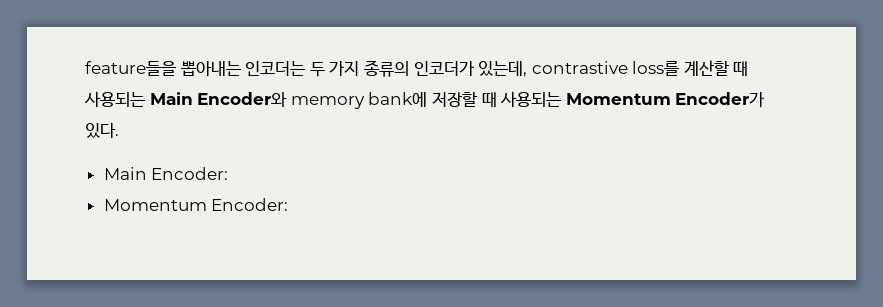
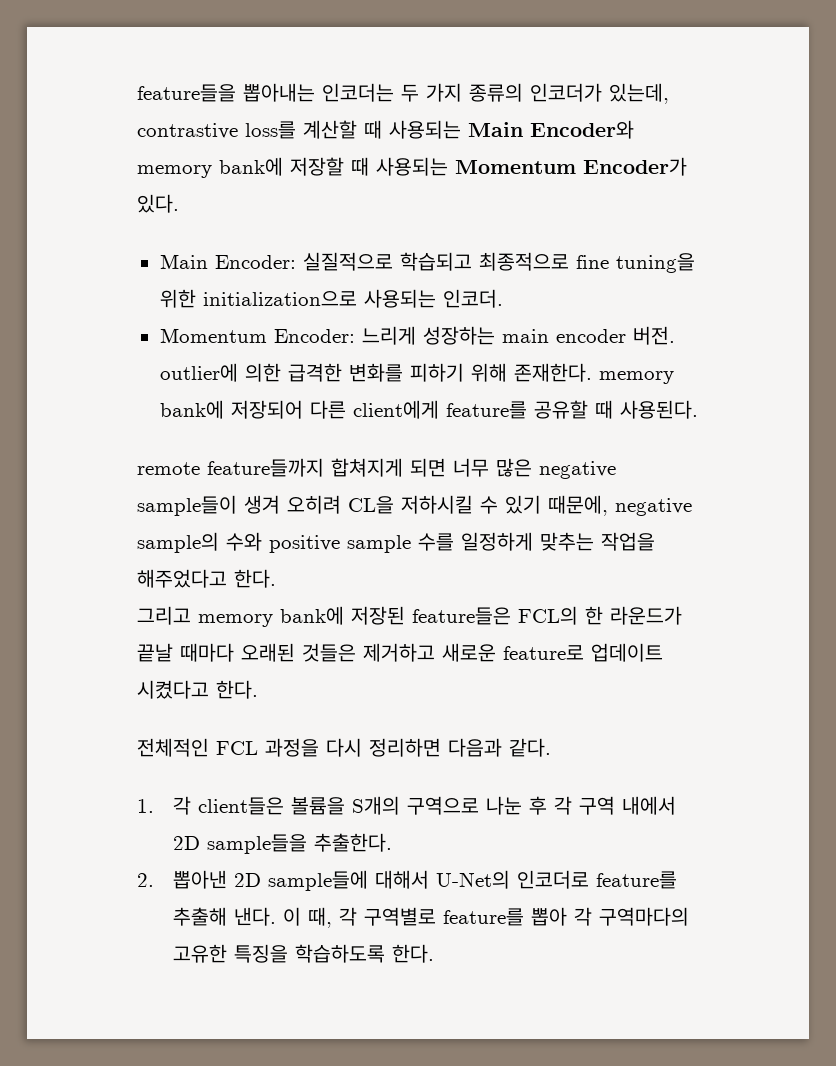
- Main Encoder:
- Momentum Encoder:
+ Main Encoder: 실질적으로 학습되고 최종적으로 fine tuning을 위한 initialization으로 사용되는 인코더.
+ Momentum Encoder: 느리게 성장하는 main encoder 버전. outlier에 의한 급격한 변화를 피하기 위해 존재한다. memory bank에 저장되어 다른 client에게 feature를 공유할 때 사용된다.
+ remote feature들까지 합쳐지게 되면 너무 많은 negative sample들이 생겨 오히려 CL을 저하시킬 수 있기 때문에, negative sample의 수와 positive sample 수를 일정하게 맞추는 작업을 해주었다고 한다.
+ 그리고 memory bank에 저장된 feature들은 FCL의 한 라운드가 끝날 때마다 오래된 것들은 제거하고 새로운 feature로 업데이트 시켰다고 한다.
+ 전체적인 FCL 과정을 다시 정리하면 다음과 같다.
+ 1. 각 client들은 볼륨을 S개의 구역으로 나눈 후 각 구역 내에서 2D sample들을 추출한다.
+ 2. 뽑아낸 2D sample들에 대해서 U-Net의 인코더로 feature를 추출해 낸다. 이 때, 각 구역별로 feature를 뽑아 각 구역마다의 고유한 특징을 학습하도록 한다.

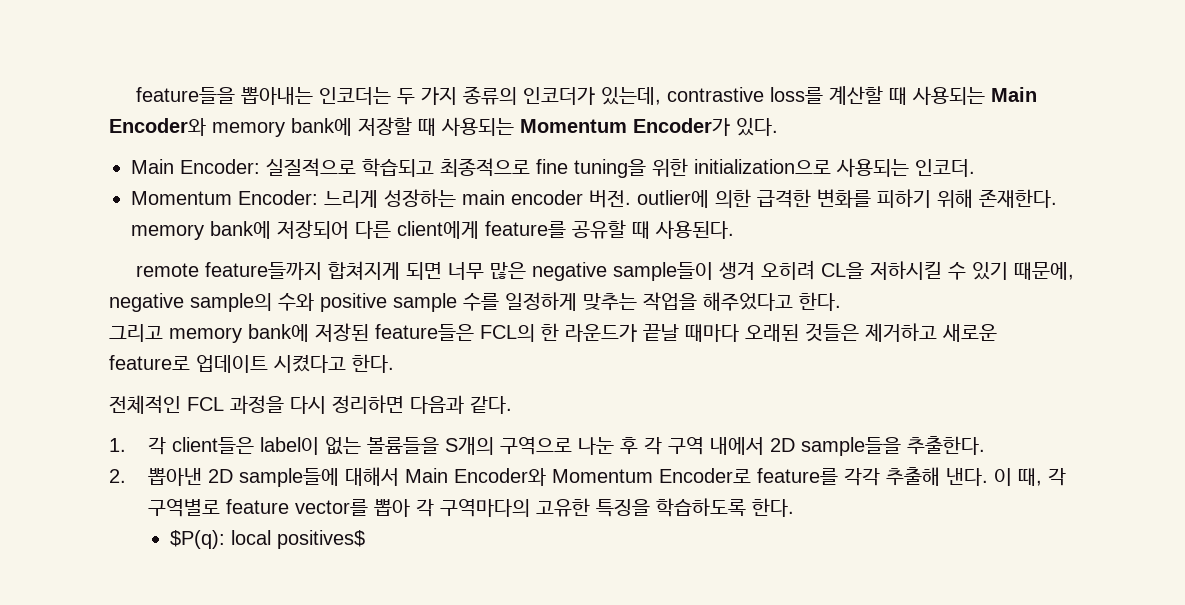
- 1. 각 client들은 볼륨을 S개의 구역으로 나눈 후 각 구역 내에서 2D sample들을 추출한다.
+ 1. 각 client들은 label이 없는 볼륨들을 S개의 구역으로 나눈 후 각 구역 내에서 2D sample들을 추출한다.
- 2. 뽑아낸 2D sample들에 대해서 U-Net의 인코더로 feature를 추출해 낸다.
+ 2. 뽑아낸 2D sample들에 대해서 Main Encoder와 Momentum Encoder로 feature를 각각 추출해 낸다.
- 이 때, 각 구역별로 feature를 뽑아 각 구역마다의 고유한 특징을 학습하도록 한다.
+ 이 때, 각 구역별로 feature vector를 뽑아 각 구역마다의 고유한 특징을 학습하도록 한다.
+ $P(q): local positives$

